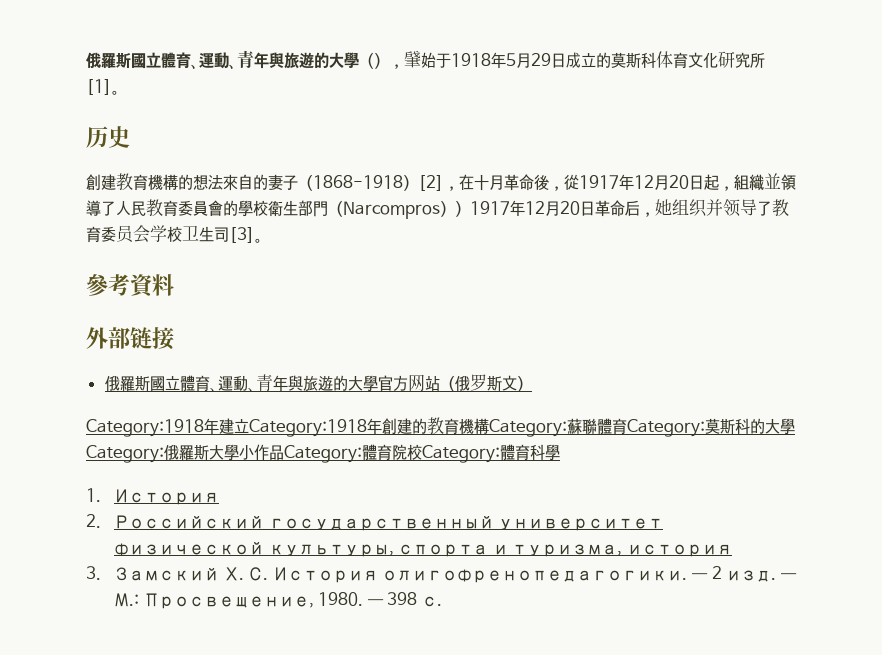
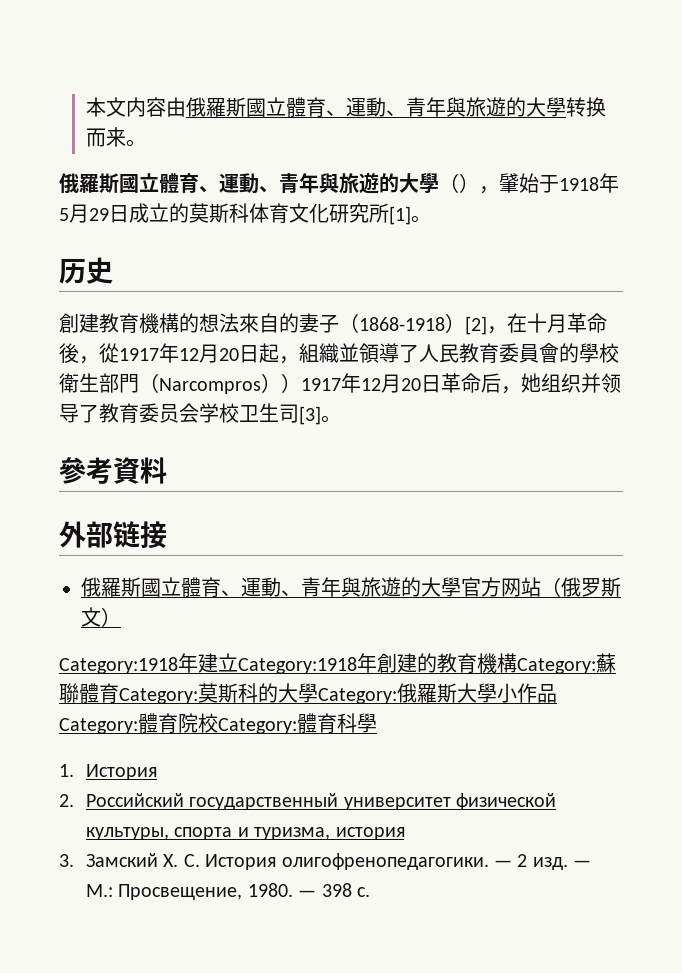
+ 本文内容由俄羅斯國立體育、運動、青年與旅遊的大學转换而来。

